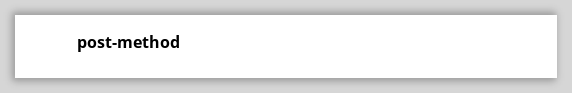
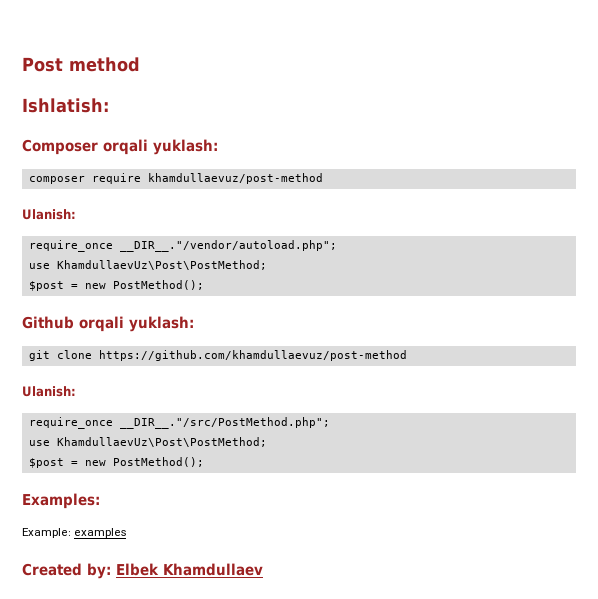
- post-method
+ Post method
+ Ishlatish:
+ Composer orqali yuklash:
+ composer require khamdullaevuz/post-method
+ Ulanish:
+ require_once __DIR__."/vendor/autoload.php";
+ use KhamdullaevUz\Post\PostMethod;
+ $post = new PostMethod();
+ Github orqali yuklash:
+ git clone https://github.com/khamdullaevuz/post-method
+ Ulanish:
+ require_once __DIR__."/src/PostMethod.php";
+ use KhamdullaevUz\Post\PostMethod;
+ $post = new PostMethod();
+ Examples:
+ Example: examples
+ Created by: Elbek Khamdullaev

